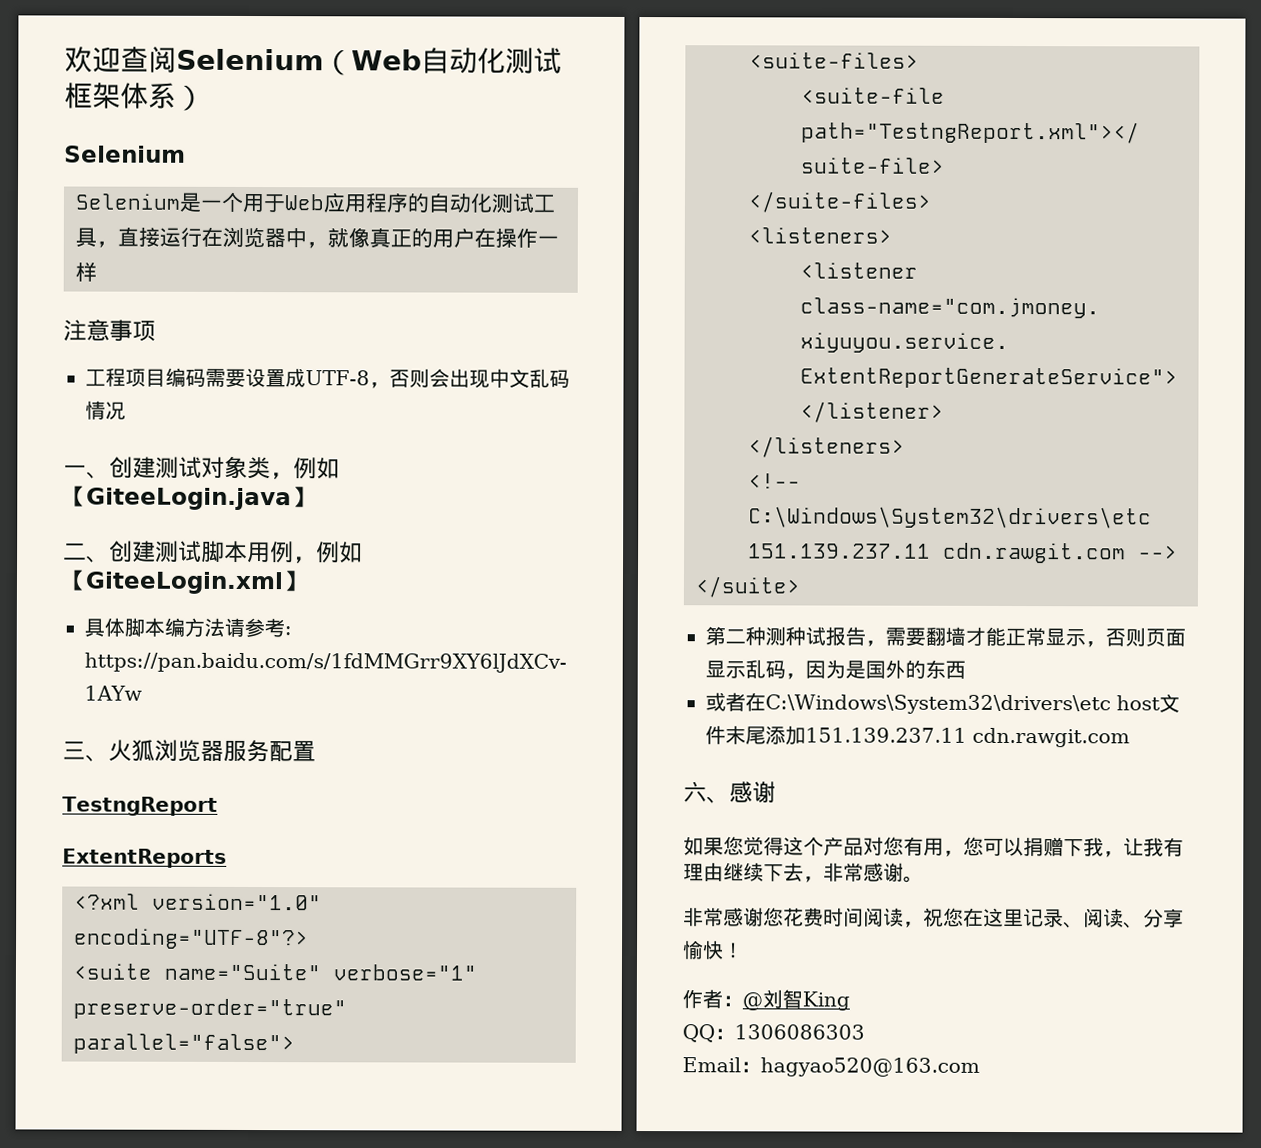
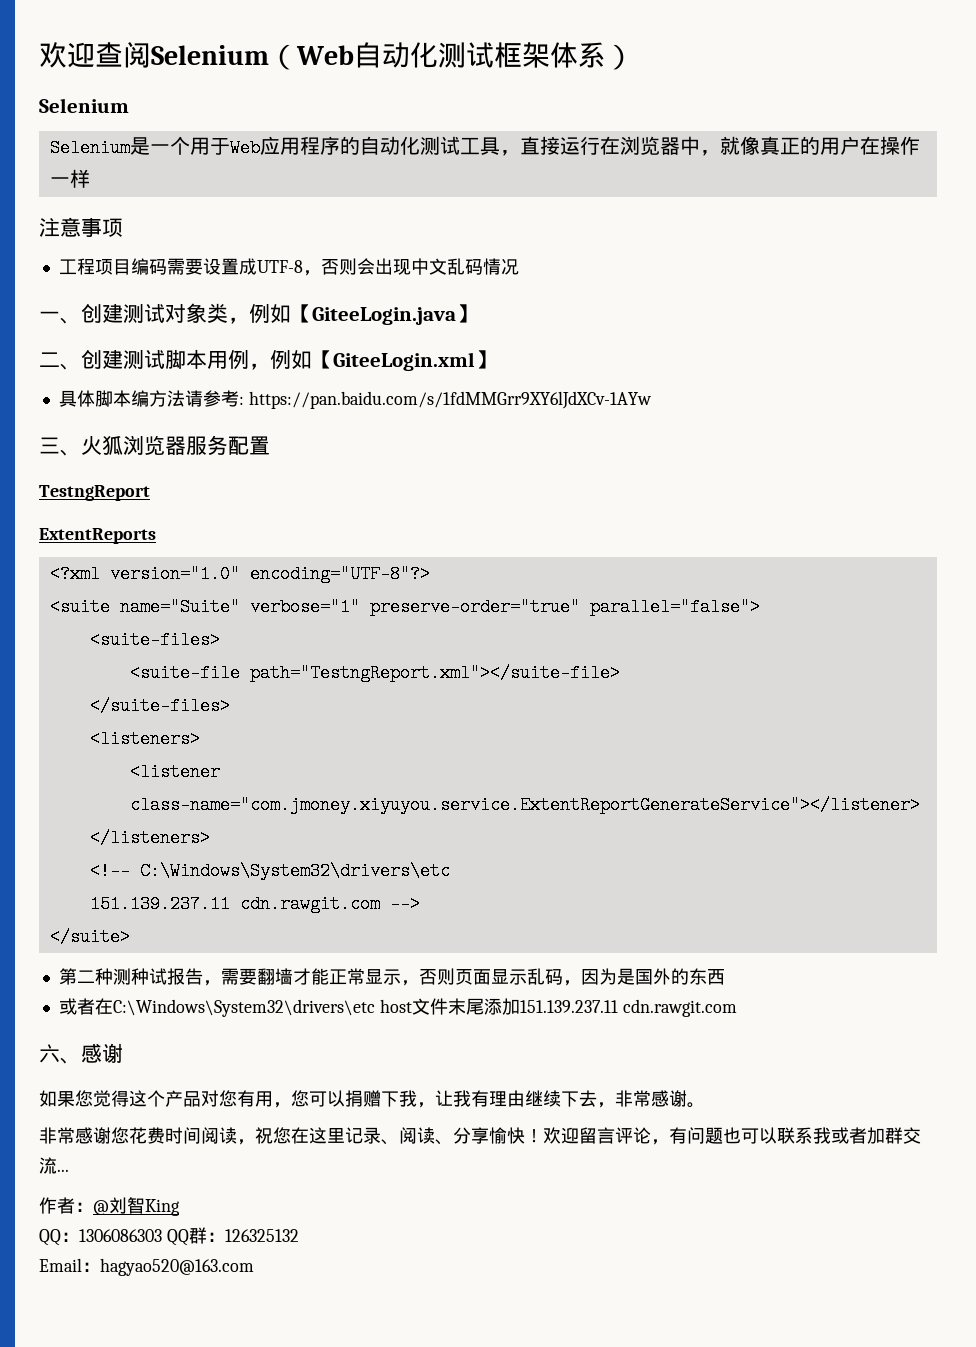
+ 欢迎留言评论，有问题也可以联系我或者加群交流...
- QQ：1306086303
+ QQ：1306086303 QQ群：126325132

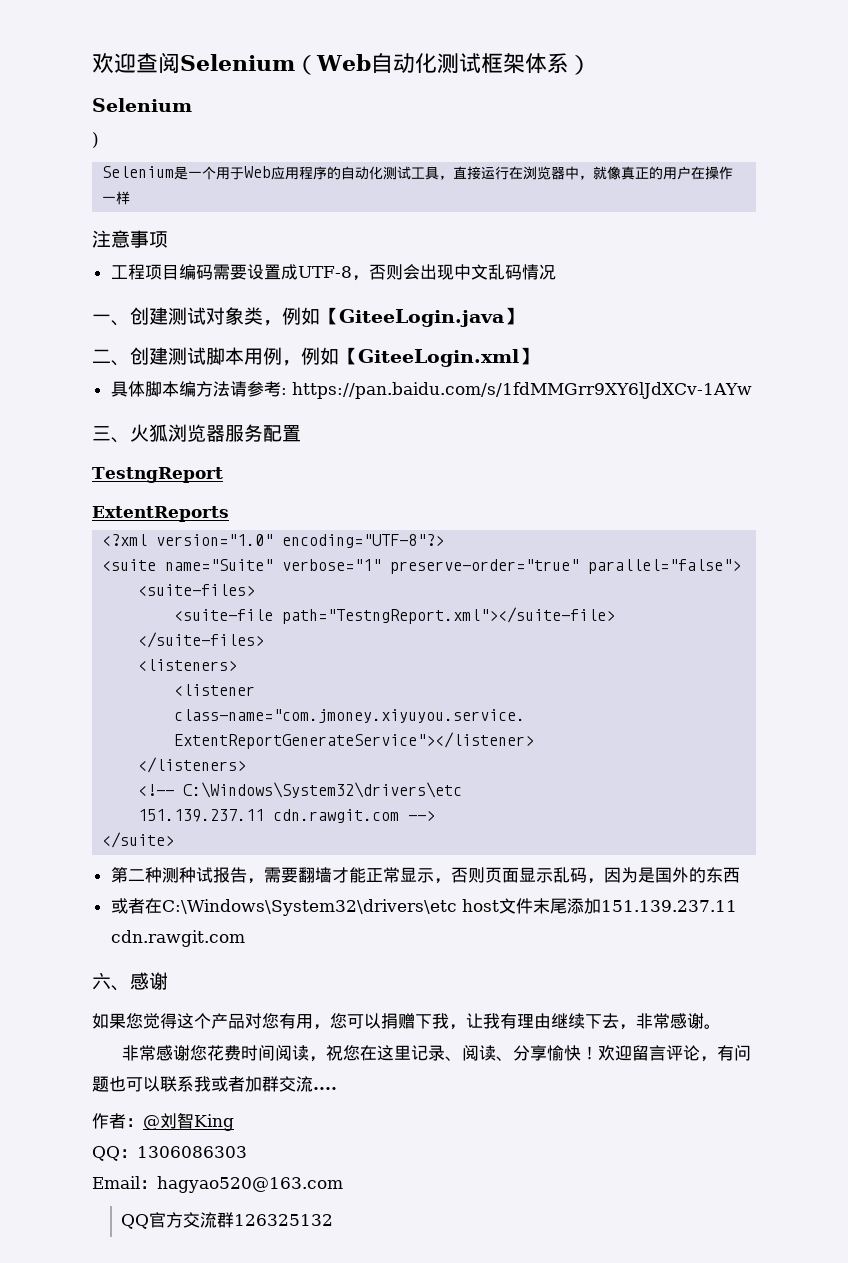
  欢迎查阅Selenium（Web自动化测试框架体系）
  Selenium
+ )
- 欢迎留言评论，有问题也可以联系我或者加群交流...
+ 欢迎留言评论，有问题也可以联系我或者加群交流....
- QQ：1306086303 QQ群：126325132
+ QQ：1306086303
+ QQ官方交流群126325132

